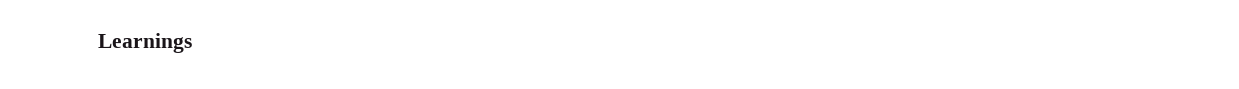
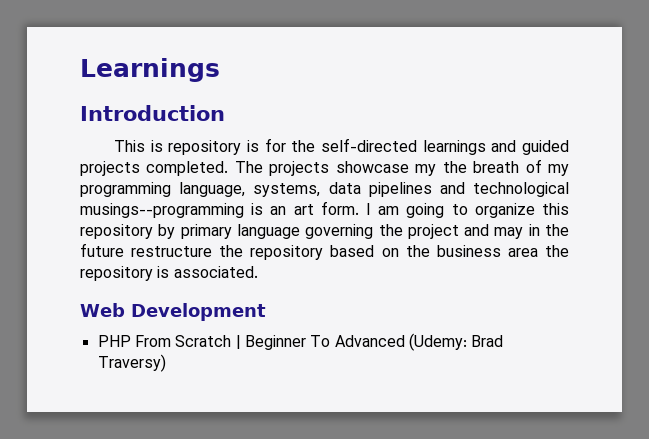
+ Introduction
+ This is repository is for the self-directed learnings and guided projects completed. The projects showcase my the breath of my programming language, systems, data pipelines and technological musings--programming is an art form. I am going to organize this repository by primary language governing the project and may in the future restructure the repository based on the business area the repository is associated.
+ Web Development
+ PHP From Scratch | Beginner To Advanced (Udemy: Brad Traversy)

